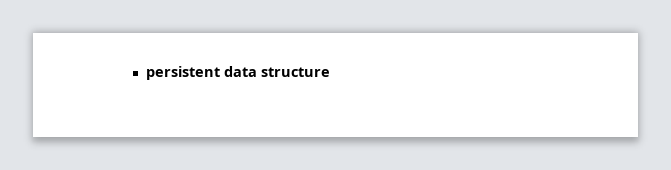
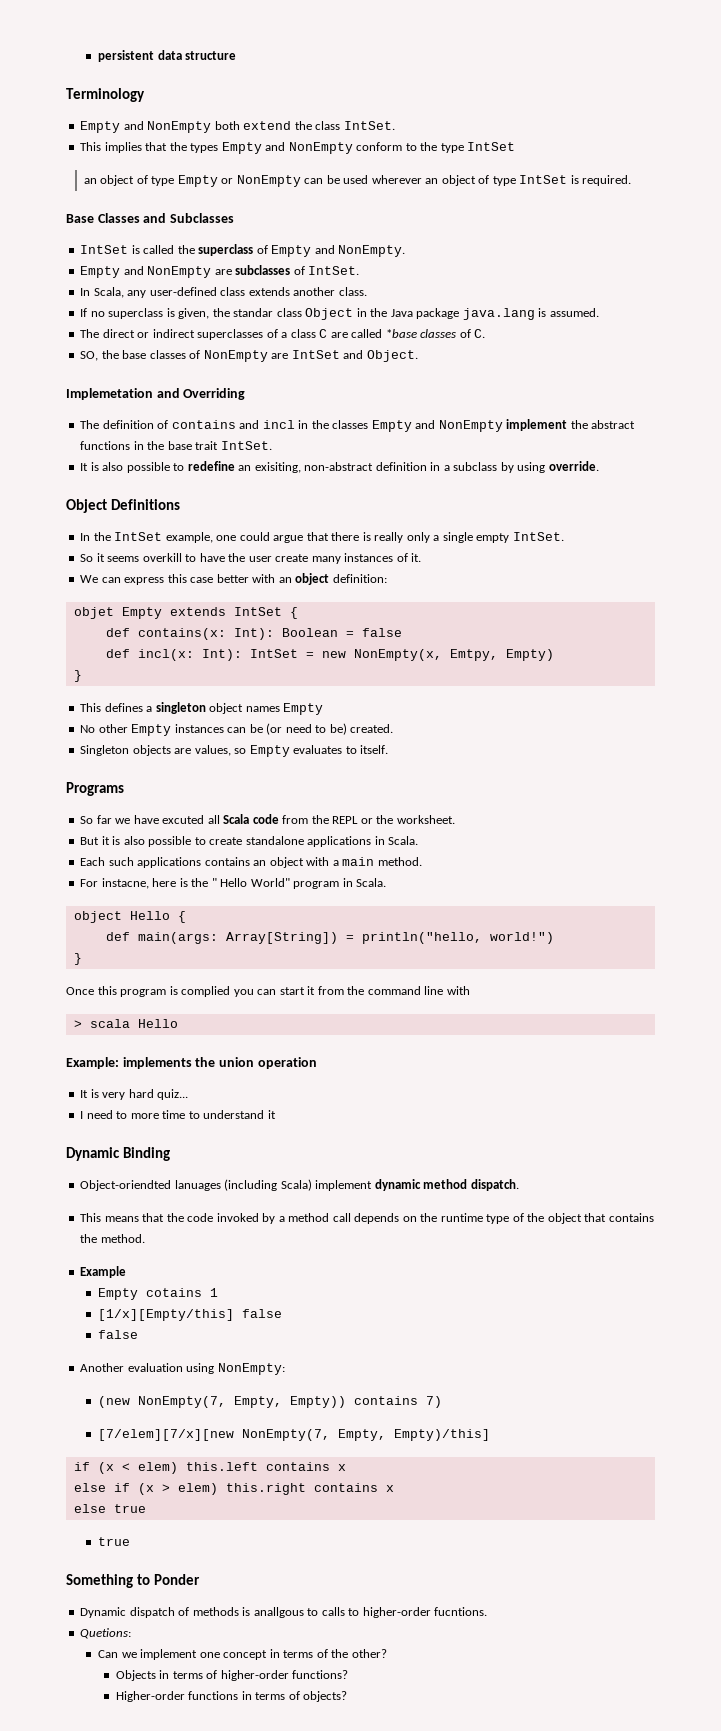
+ Terminology
+ Empty and NonEmpty both extend the class IntSet.
+ This implies that the types Empty and NonEmpty conform to the type IntSet
+ an object of type Empty or NonEmpty can be used wherever an object of type IntSet is required.
+ Base Classes and Subclasses
+ IntSet is called the superclass of Empty and NonEmpty.
+ Empty and NonEmpty are subclasses of IntSet.
+ In Scala, any user-defined class extends another class.
+ If no superclass is given, the standar class Object in the Java package java.lang is assumed.
+ The direct or indirect superclasses of a class C are called *base classes of C.
+ SO, the base classes of NonEmpty are IntSet and Object.
+ Implemetation and Overriding
+ The definition of contains and incl in the classes Empty and NonEmpty implement the abstract functions in the base trait IntSet.
+ It is also possible to redefine an exisiting, non-abstract definition in a subclass by using override.
+ Object Definitions
+ In the IntSet example, one could argue that there is really only a single empty IntSet.
+ So it seems overkill to have the user create many instances of it.
+ We can express this case better with an object definition:
+ objet Empty extends IntSet {
+ def contains(x: Int): Boolean = false
+ def incl(x: Int): IntSet = new NonEmpty(x, Emtpy, Empty)
+ }
+ This defines a singleton object names Empty
+ No other Empty instances can be (or need to be) created.
+ Singleton objects are values, so Empty evaluates to itself.
+ Programs
+ So far we have excuted all Scala code from the REPL or the worksheet.
+ But it is also possible to create standalone applications in Scala.
+ Each such applications contains an object with a main method.
+ For instacne, here is the " Hello World" program in Scala.
+ object Hello {
+ def main(args: Array[String]) = println("hello, world!")
+ }
+ Once this program is complied you can start it from the command line with
+ > scala Hello
+ Example: implements the union operation
+ It is very hard quiz...
+ I need to more time to understand it
+ Dynamic Binding
+ Object-oriendted lanuages (including Scala) implement dynamic method dispatch.
+ This means that the code invoked by a method call depends on the runtime type of the object that contains the method.
+ Example
+ Empty cotains 1
+ [1/x][Empty/this] false
+ false
+ Another evaluation using NonEmpty:
+ (new NonEmpty(7, Empty, Empty)) contains 7)
+ [7/elem][7/x][new NonEmpty(7, Empty, Empty)/this]
+ if (x < elem) this.left contains x
+ else if (x > elem) this.right contains x
+ else true
+ true
+ Something to Ponder
+ Dynamic dispatch of methods is anallgous to calls to higher-order fucntions.
+ Quetions:
+ Can we implement one concept in terms of the other?
+ Objects in terms of higher-order functions?
+ Higher-order functions in terms of objects?

